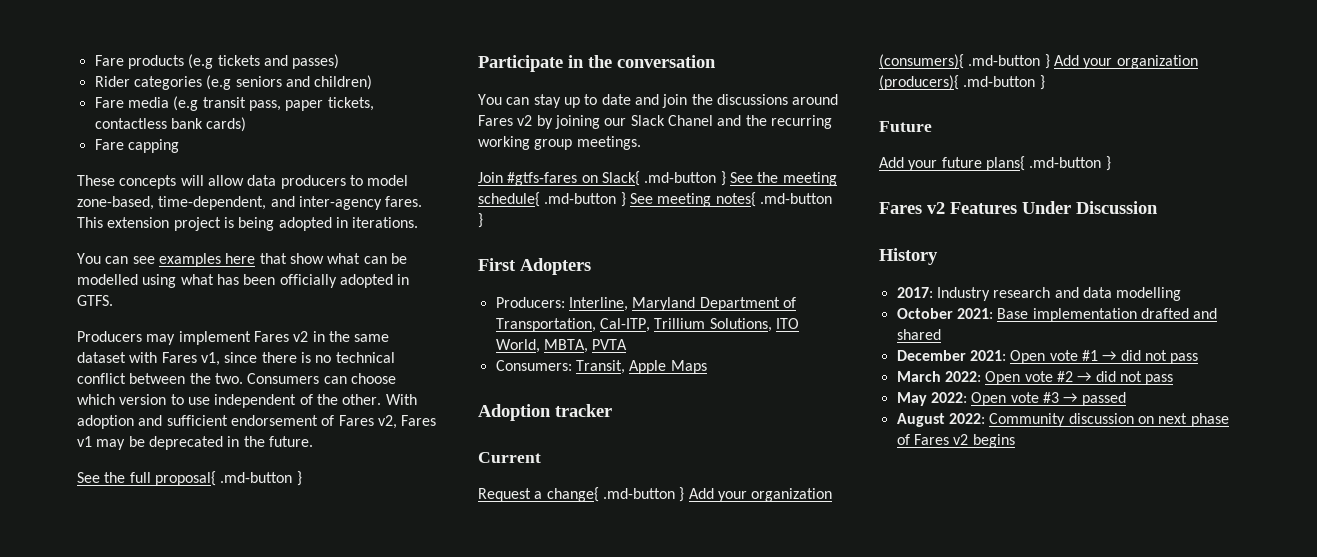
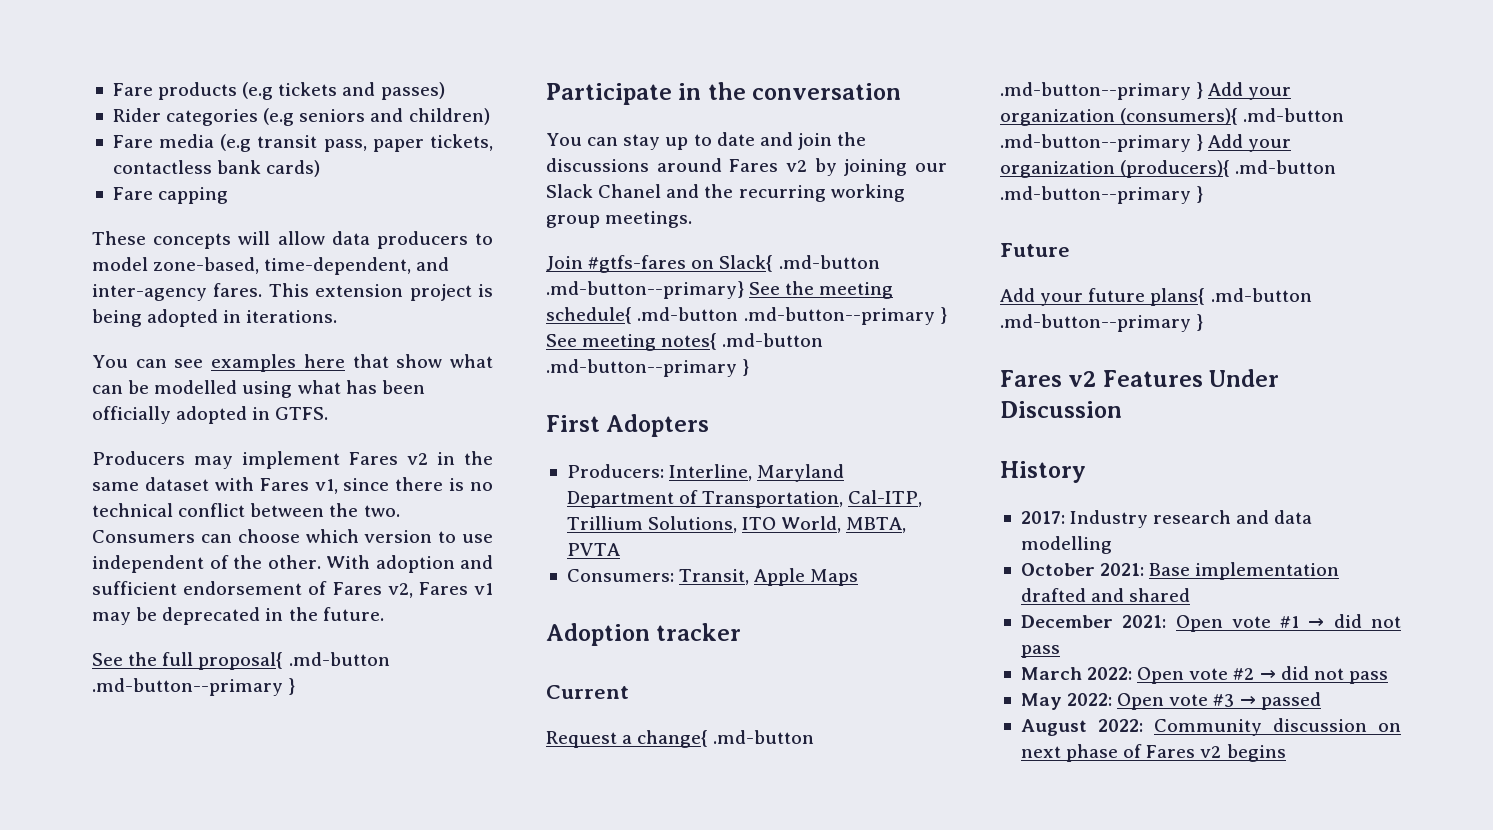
- See the full proposal{ .md-button }
+ See the full proposal{ .md-button .md-button--primary }
- Join #gtfs-fares on Slack{ .md-button } See the meeting schedule{ .md-button } See meeting notes{ .md-button }
+ Join #gtfs-fares on Slack{ .md-button .md-button--primary} See the meeting schedule{ .md-button .md-button--primary } See meeting notes{ .md-button .md-button--primary }
- Request a change{ .md-button } Add your organization (consumers){ .md-button } Add your organization (producers){ .md-button }
+ Request a change{ .md-button .md-button--primary } Add your organization (consumers){ .md-button .md-button--primary } Add your organization (producers){ .md-button .md-button--primary }
- Add your future plans{ .md-button }
+ Add your future plans{ .md-button .md-button--primary }

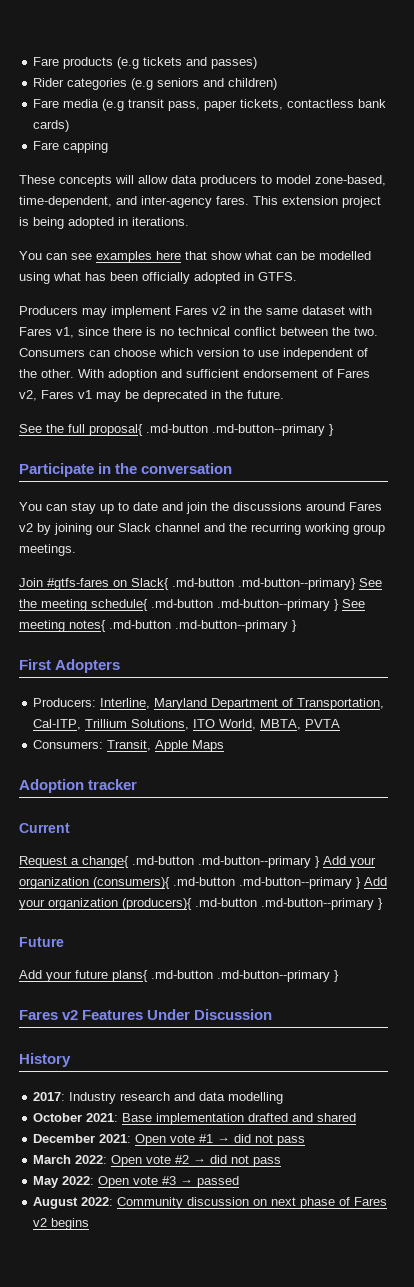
- You can stay up to date and join the discussions around Fares v2 by joining our Slack Chanel and the recurring working group meetings.
+ You can stay up to date and join the discussions around Fares v2 by joining our Slack channel and the recurring working group meetings.

